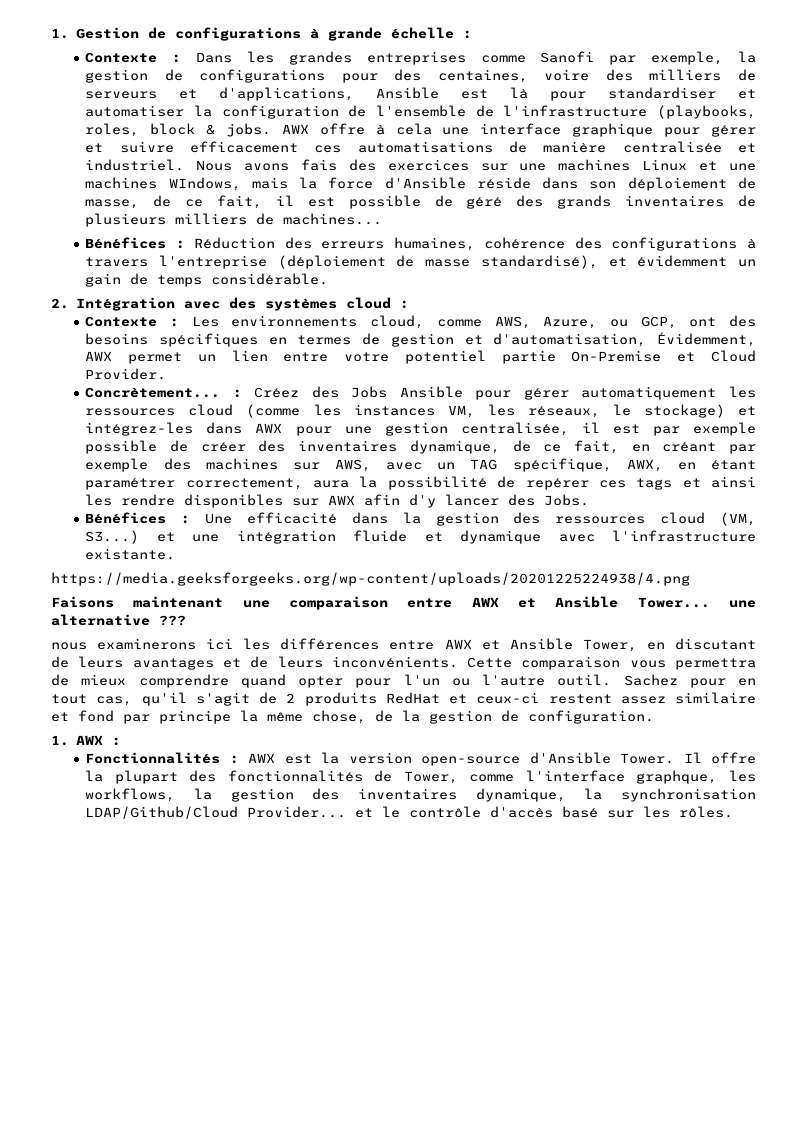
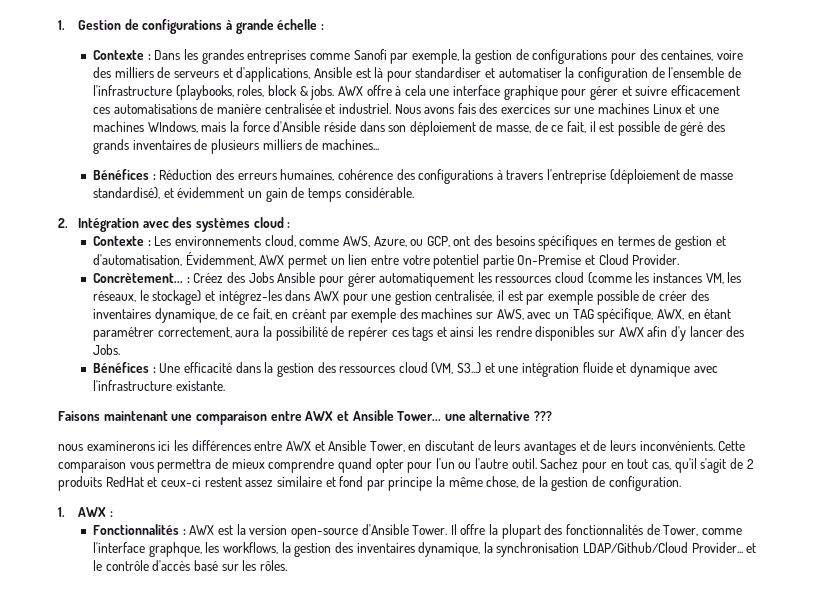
- https://media.geeksforgeeks.org/wp-content/uploads/20201225224938/4.png

